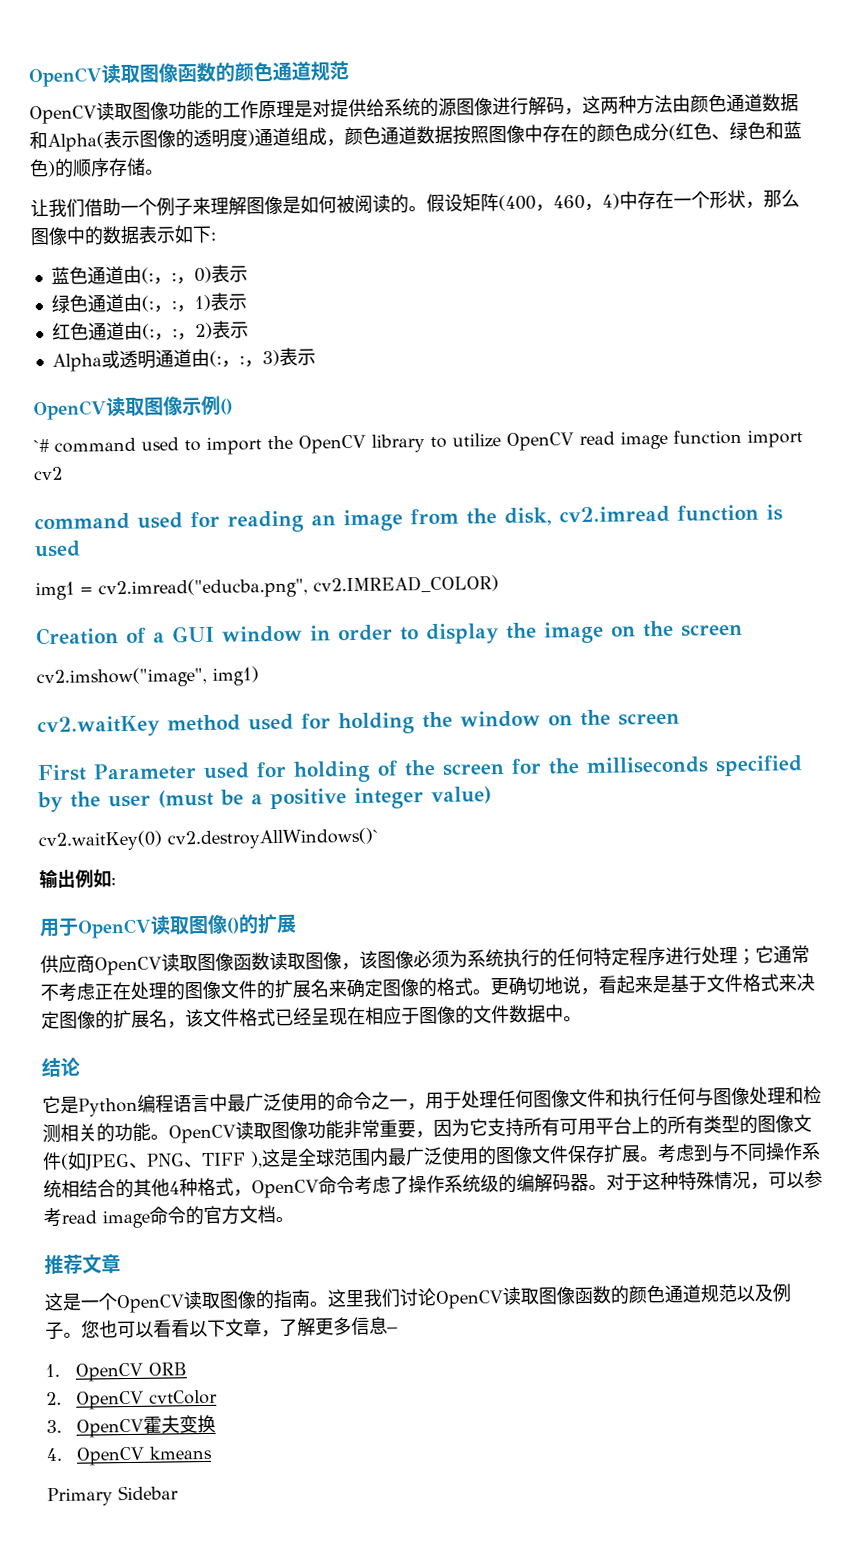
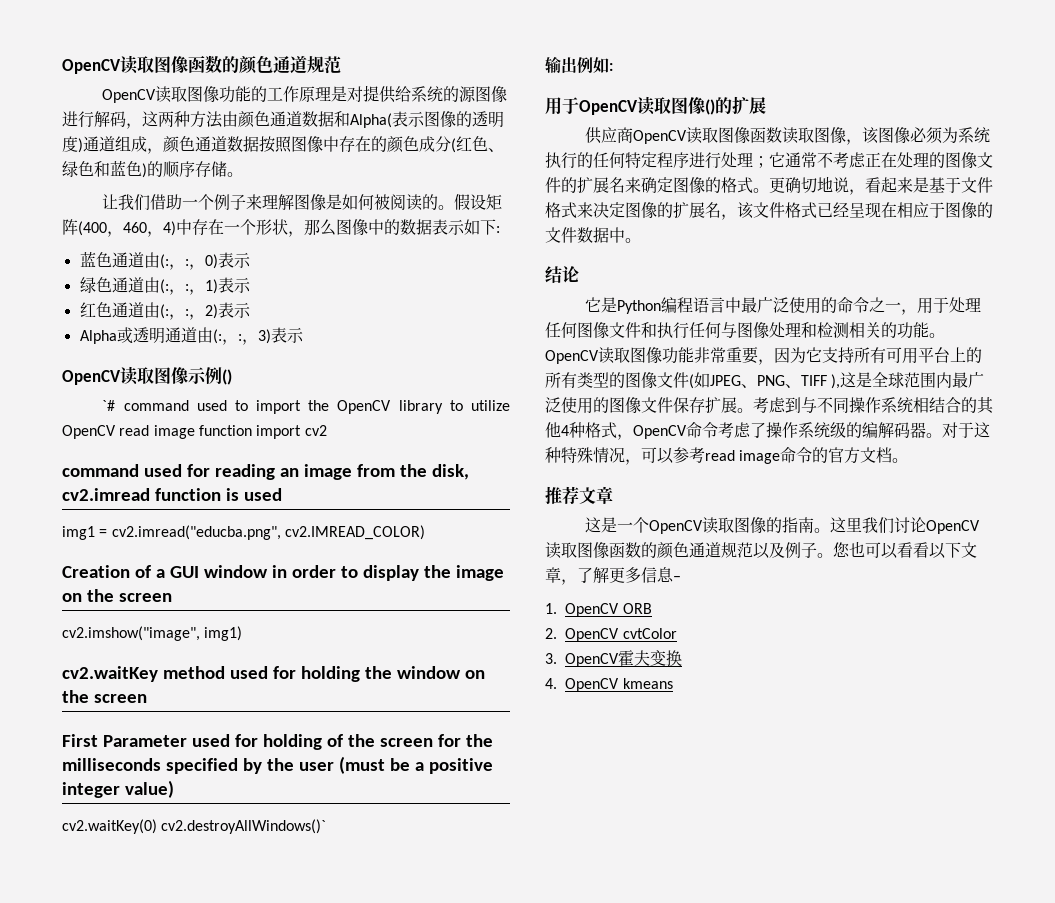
- Primary Sidebar

